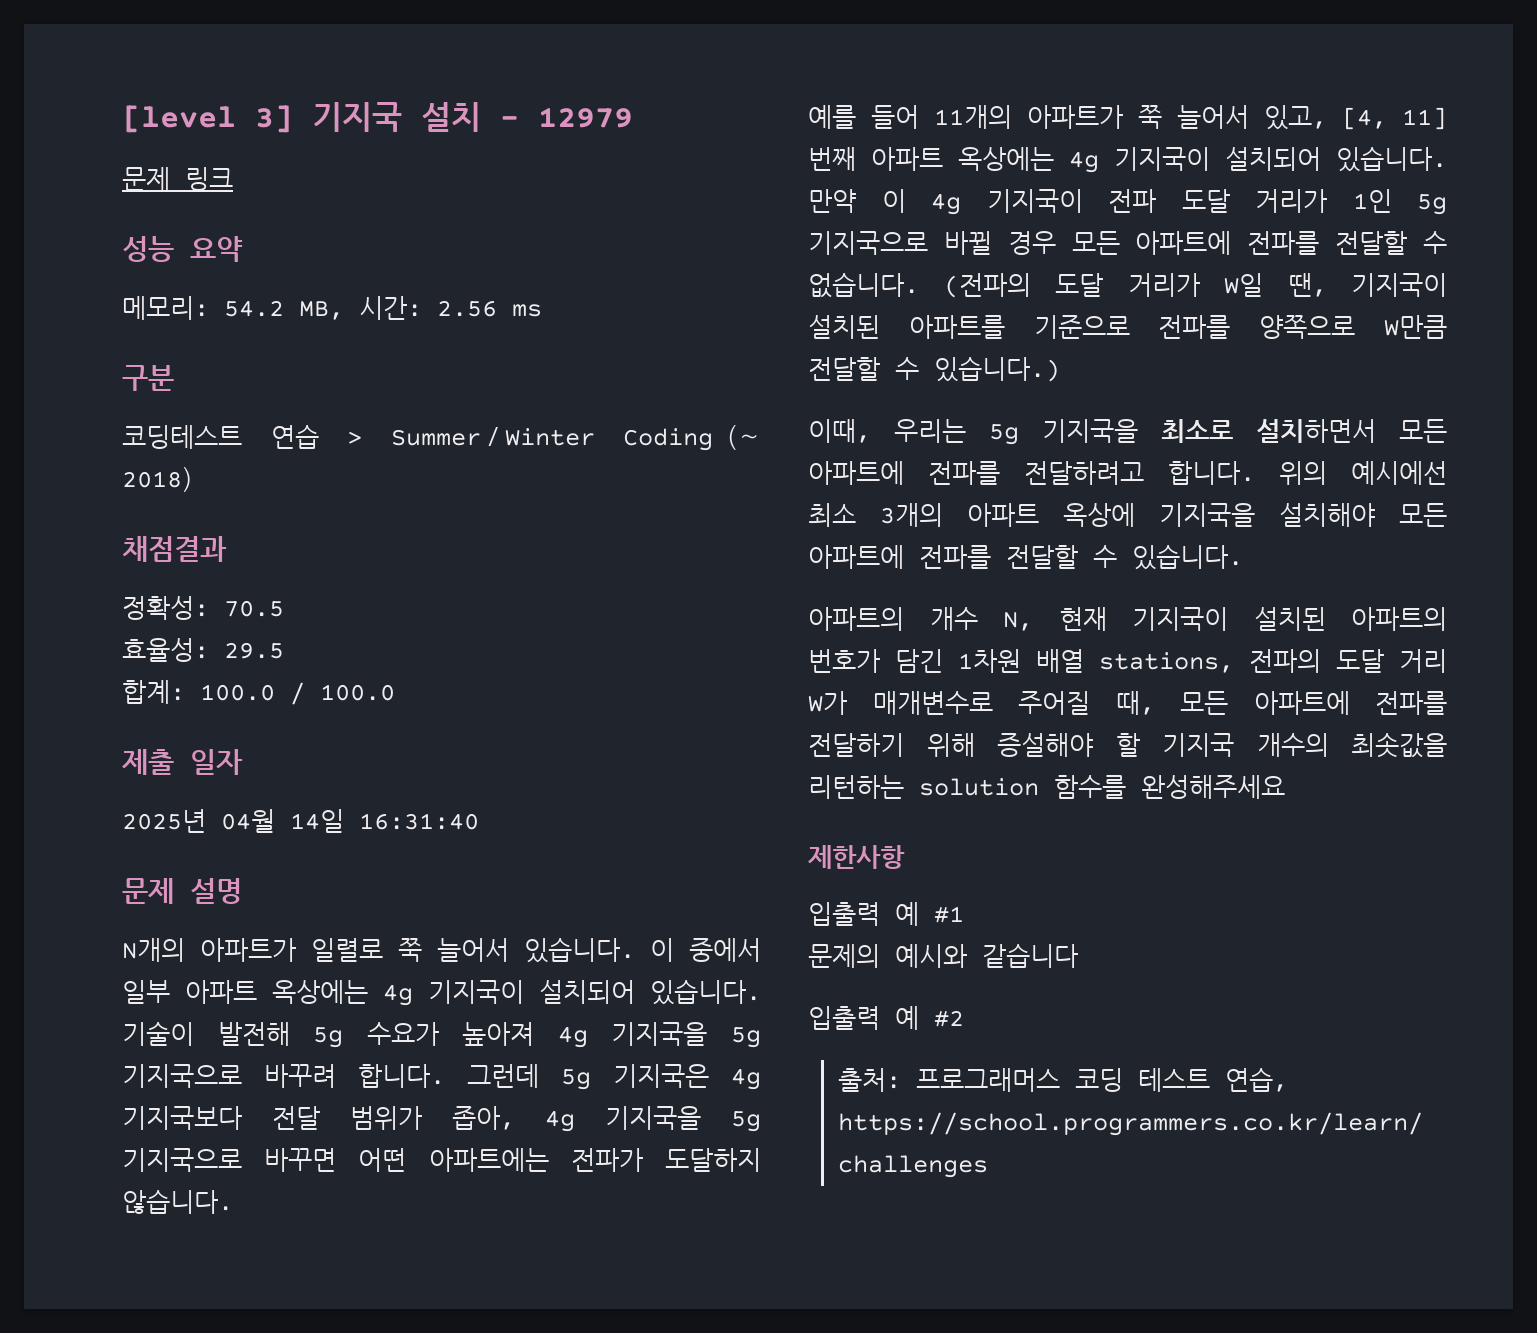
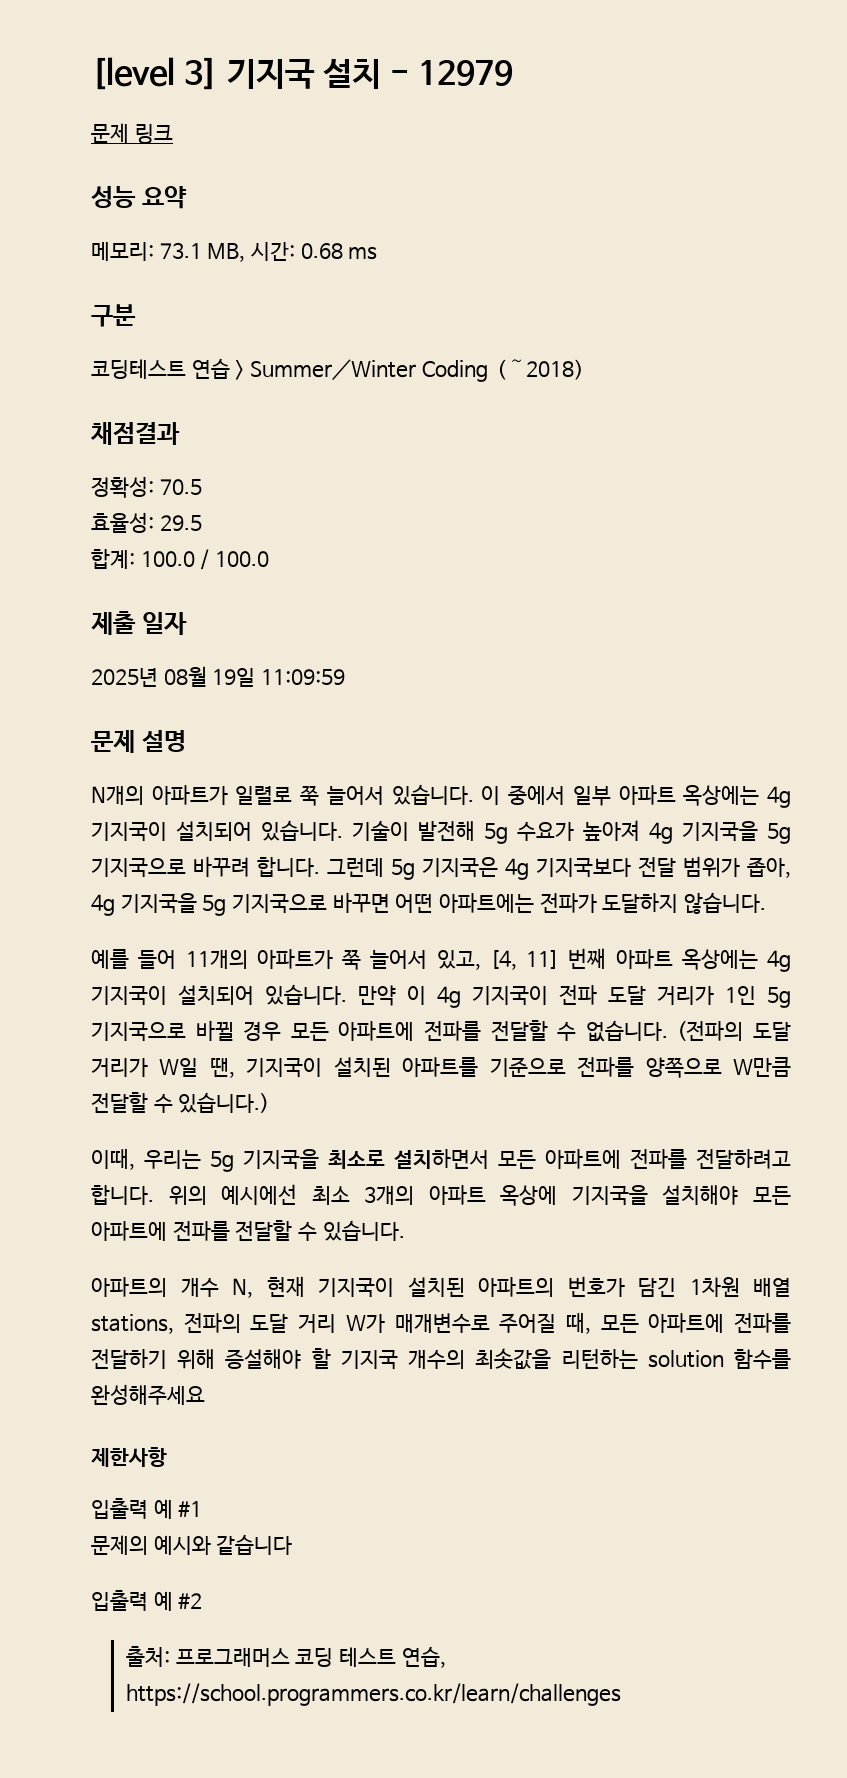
- 메모리: 54.2 MB, 시간: 2.56 ms
+ 메모리: 73.1 MB, 시간: 0.68 ms
- 2025년 04월 14일 16:31:40
+ 2025년 08월 19일 11:09:59

